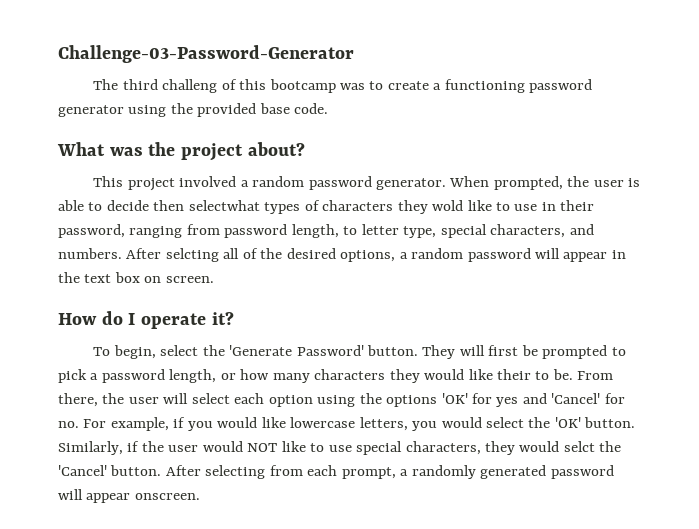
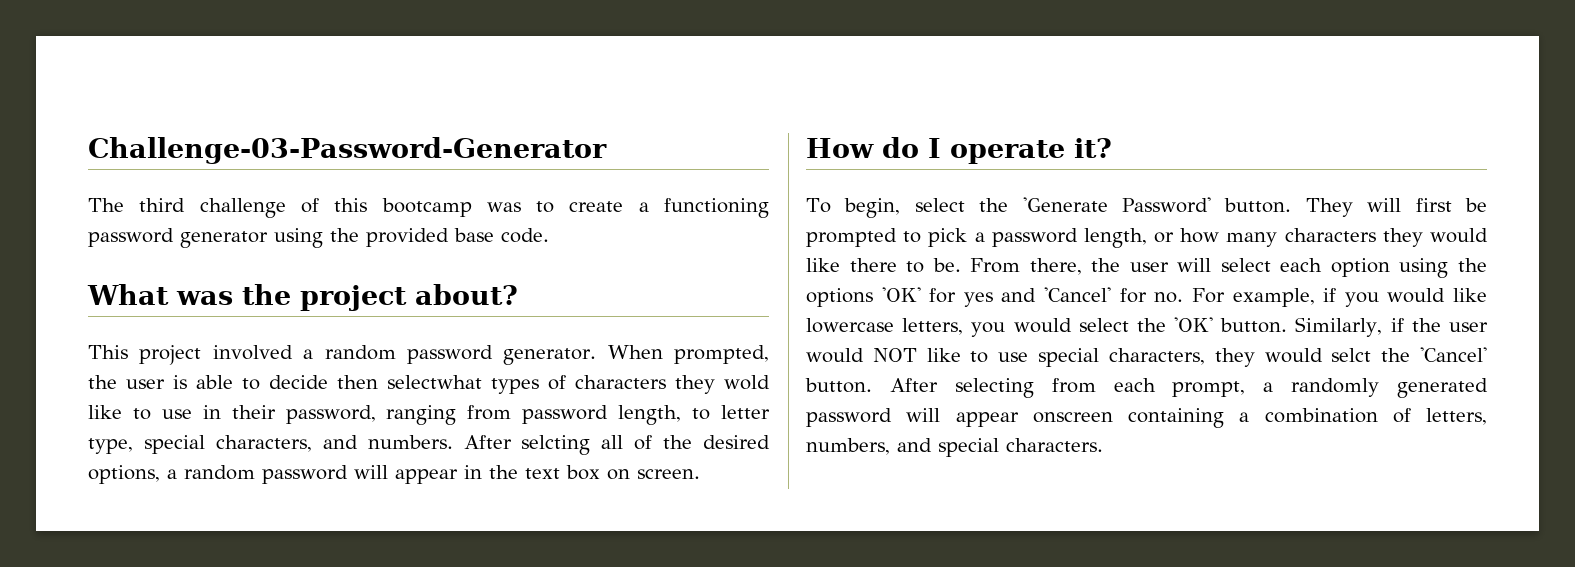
- The third challeng of this bootcamp was to create a functioning password generator using the provided base code.
+ The third challenge of this bootcamp was to create a functioning password generator using the provided base code.
- They will first be prompted to pick a password length, or how many characters they would like their to be.
+ They will first be prompted to pick a password length, or how many characters they would like there to be.
- After selecting from each prompt, a randomly generated password will appear onscreen.
+ After selecting from each prompt, a randomly generated password will appear onscreen containing a combination of letters, numbers, and special characters.

